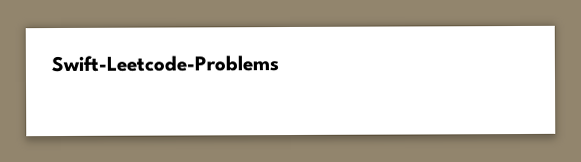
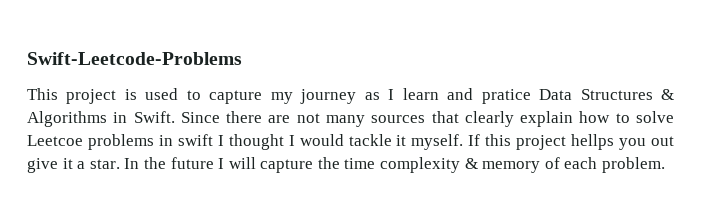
+ This project is used to capture my journey as I learn and pratice Data Structures & Algorithms in Swift. Since there are not many sources that clearly explain how to solve Leetcoe problems in swift I thought I would tackle it myself. If this project hellps you out give it a star. In the future I will capture the time complexity & memory of each problem.

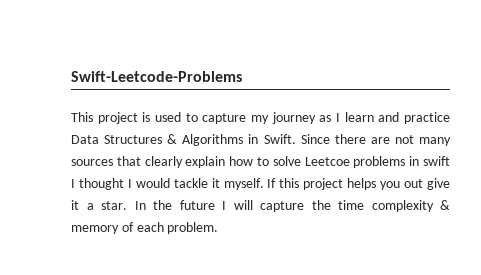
- This project is used to capture my journey as I learn and pratice Data Structures & Algorithms in Swift.
+ This project is used to capture my journey as I learn and practice Data Structures & Algorithms in Swift.
- If this project hellps you out give it a star.
+ If this project helps you out give it a star.

